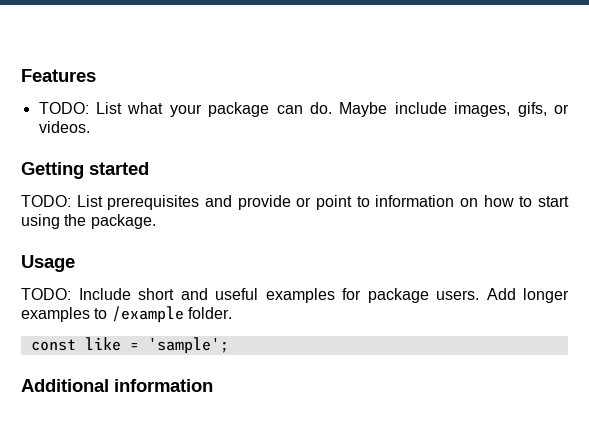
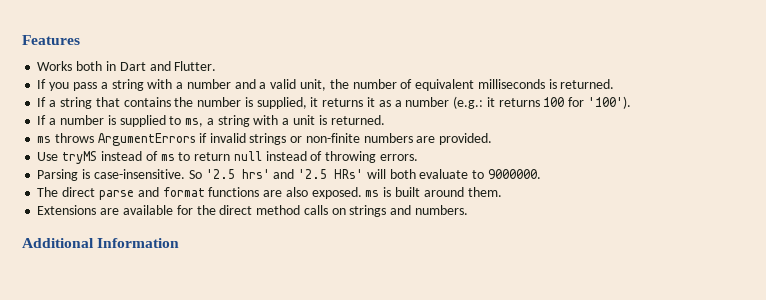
- TODO: List what your package can do. Maybe include images, gifs, or videos.
- Getting started
- TODO: List prerequisites and provide or point to information on how to start using the package.
- Usage
- TODO: Include short and useful examples for package users. Add longer examples to /example folder.
- const like = 'sample';
+ Works both in Dart and Flutter.
+ If you pass a string with a number and a valid unit, the number of equivalent milliseconds is returned.
+ If a string that contains the number is supplied, it returns it as a number (e.g.: it returns 100 for '100').
+ If a number is supplied to ms, a string with a unit is returned.
+ ms throws ArgumentErrors if invalid strings or non-finite numbers are provided.
+ Use tryMS instead of ms to return null instead of throwing errors.
+ Parsing is case-insensitive. So '2.5 hrs' and '2.5 HRs' will both evaluate to 9000000.
+ The direct parse and format functions are also exposed. ms is built around them.
+ Extensions are available for the direct method calls on strings and numbers.
- Additional information
+ Additional Information

